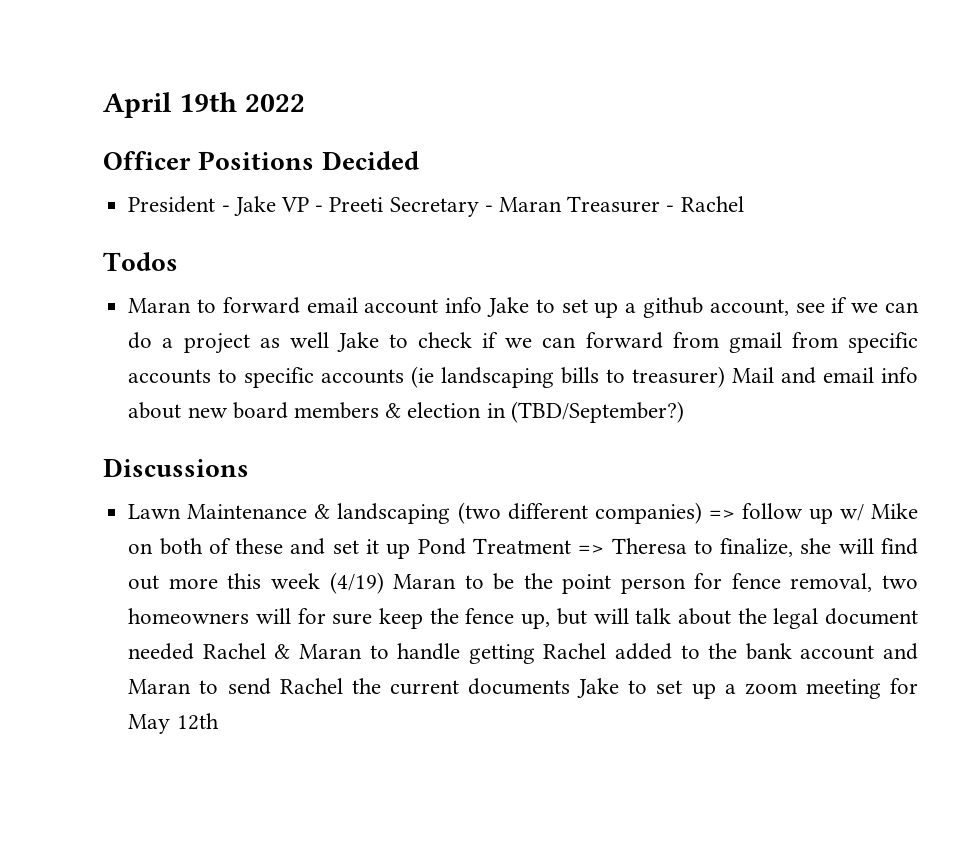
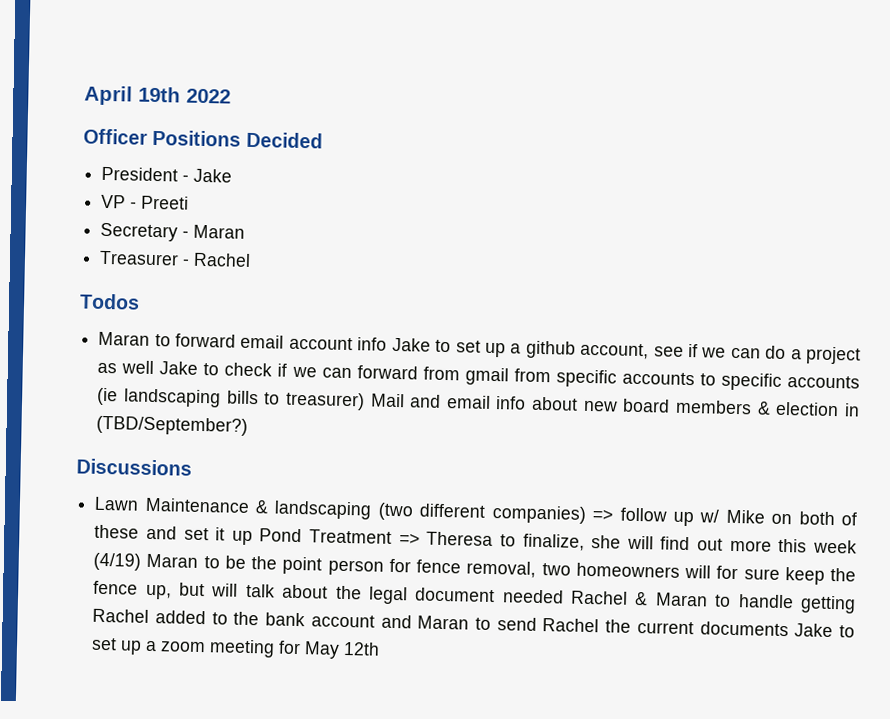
- President - Jake VP - Preeti Secretary - Maran Treasurer - Rachel
+ President - Jake
+ VP - Preeti
+ Secretary - Maran
+ Treasurer - Rachel

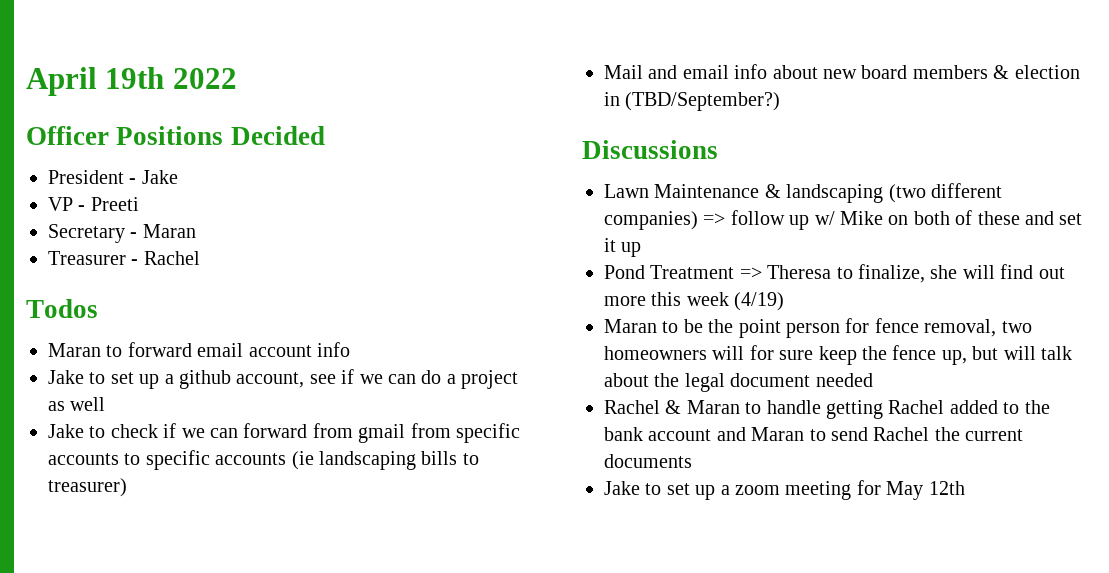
- Maran to forward email account info Jake to set up a github account, see if we can do a project as well Jake to check if we can forward from gmail from specific accounts to specific accounts (ie landscaping bills to treasurer) Mail and email info about new board members & election in (TBD/September?)
+ Maran to forward email account info
+ Jake to set up a github account, see if we can do a project as well
+ Jake to check if we can forward from gmail from specific accounts to specific accounts (ie landscaping bills to treasurer)
+ Mail and email info about new board members & election in (TBD/September?)
- Lawn Maintenance & landscaping (two different companies) => follow up w/ Mike on both of these and set it up Pond Treatment => Theresa to finalize, she will find out more this week (4/19) Maran to be the point person for fence removal, two homeowners will for sure keep the fence up, but will talk about the legal document needed Rachel & Maran to handle getting Rachel added to the bank account and Maran to send Rachel the current documents Jake to set up a zoom meeting for May 12th
+ Lawn Maintenance & landscaping (two different companies) => follow up w/ Mike on both of these and set it up
+ Pond Treatment => Theresa to finalize, she will find out more this week (4/19)
+ Maran to be the point person for fence removal, two homeowners will for sure keep the fence up, but will talk about the legal document needed
+ Rachel & Maran to handle getting Rachel added to the bank account and Maran to send Rachel the current documents
+ Jake to set up a zoom meeting for May 12th

